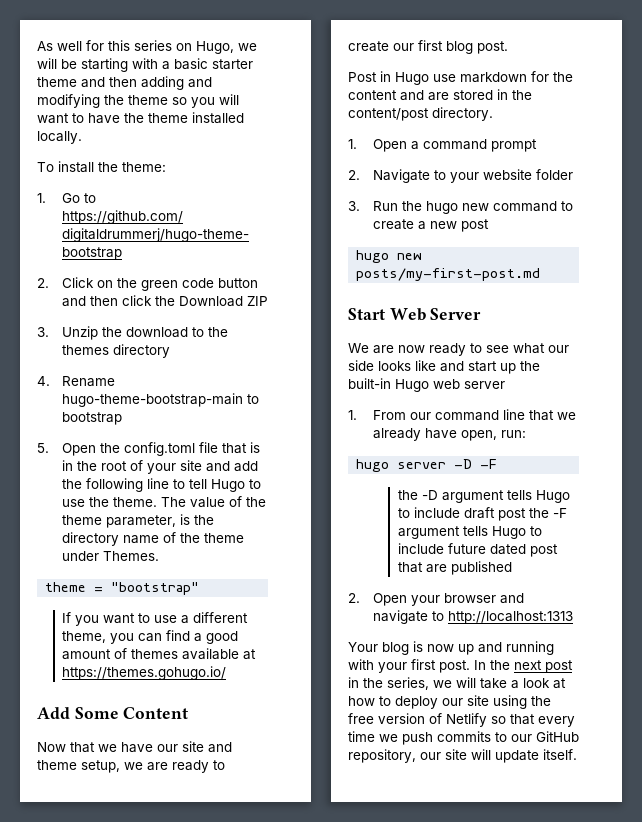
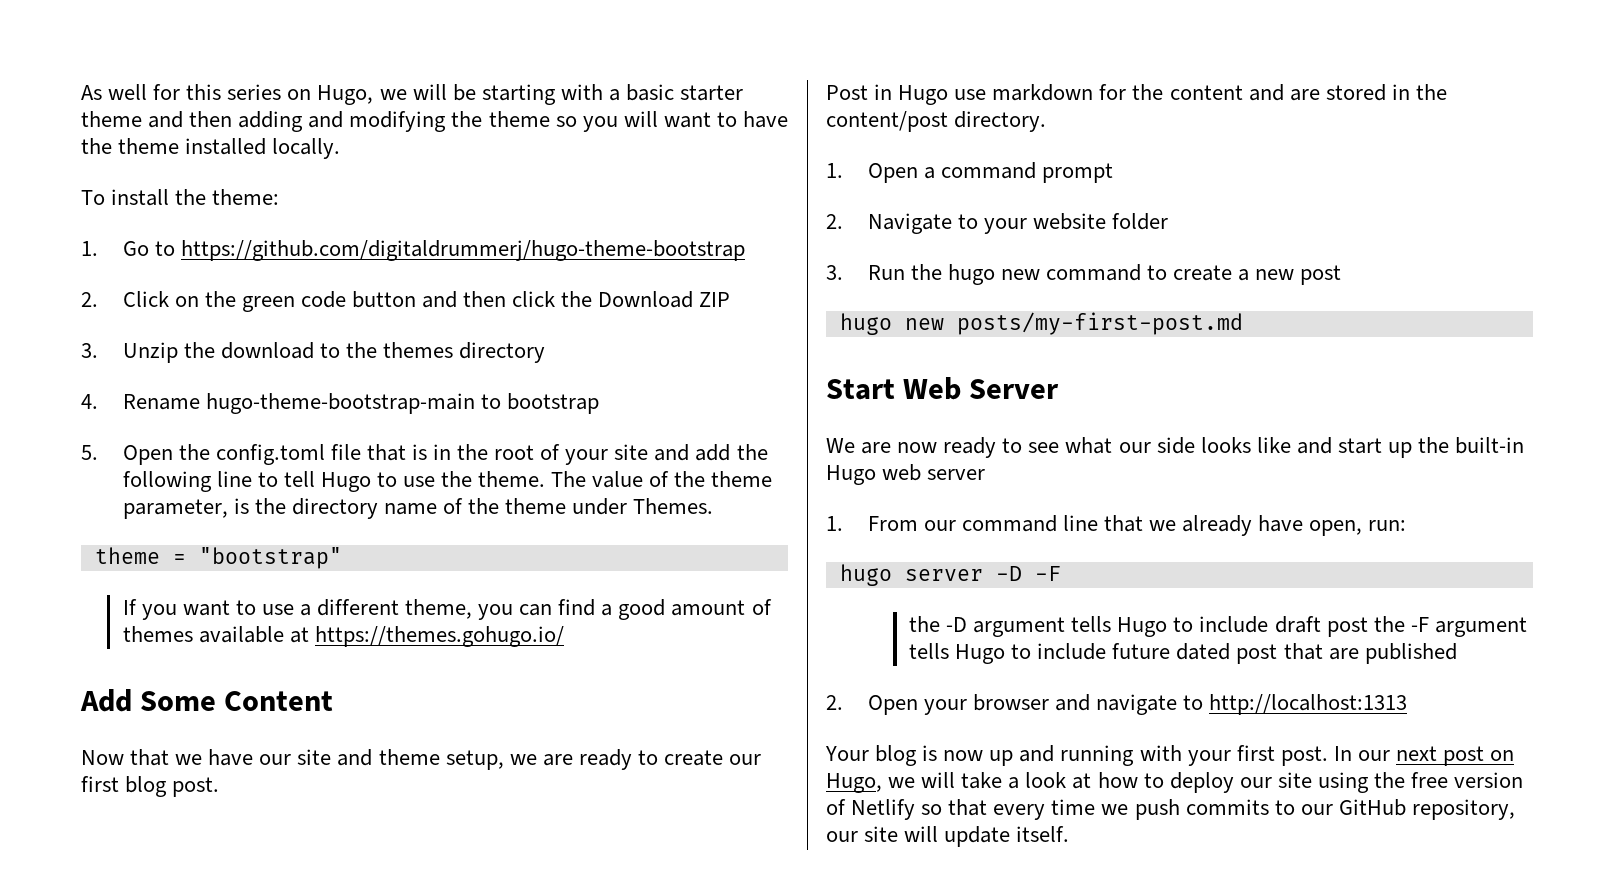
- In the next post in the series, we will take a look at how to deploy our site using the free version of Netlify so that every time we push commits to our GitHub repository, our site will update itself.
+ In our next post on Hugo, we will take a look at how to deploy our site using the free version of Netlify so that every time we push commits to our GitHub repository, our site will update itself.

